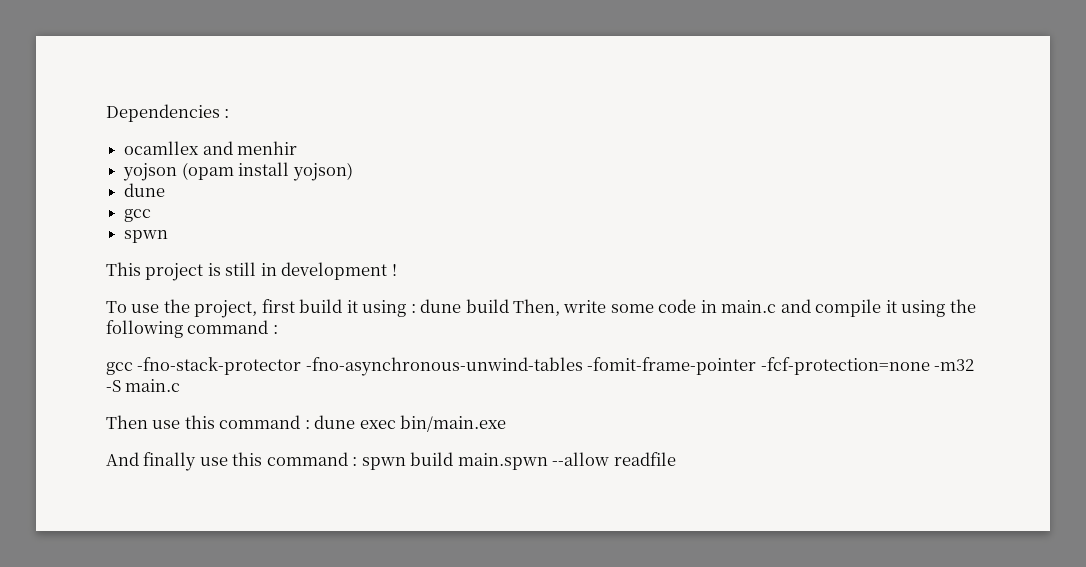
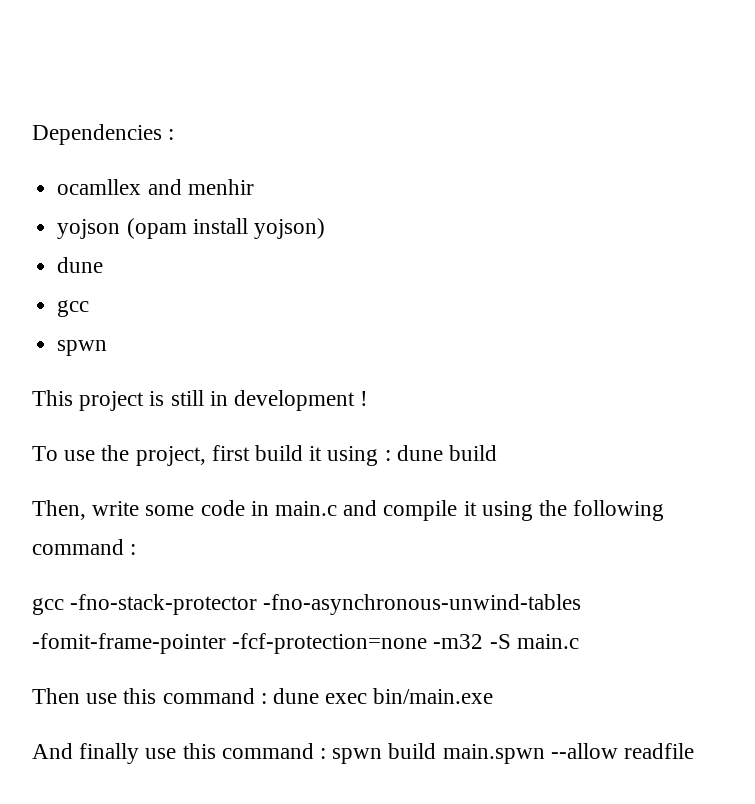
- To use the project, first build it using : dune build Then, write some code in main.c and compile it using the following command :
+ To use the project, first build it using : dune build
+ Then, write some code in main.c and compile it using the following command :

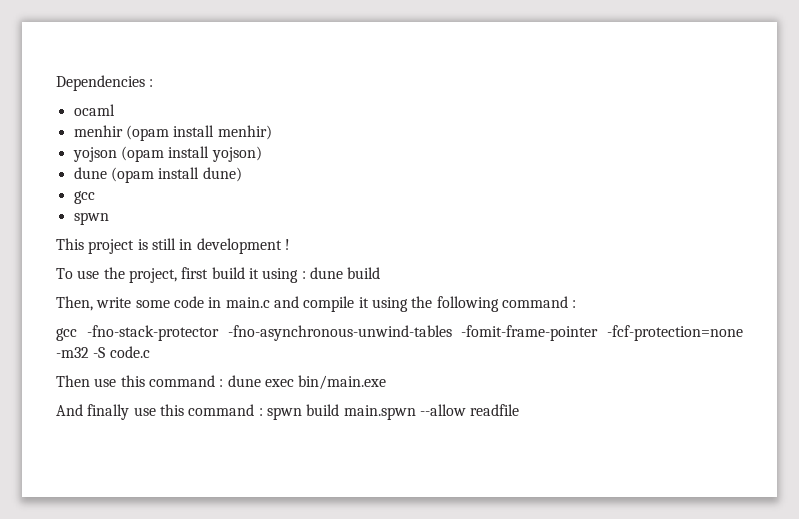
- ocamllex and menhir
+ ocaml
+ menhir (opam install menhir)
  yojson (opam install yojson)
- dune
+ dune (opam install dune)
- gcc -fno-stack-protector -fno-asynchronous-unwind-tables -fomit-frame-pointer -fcf-protection=none -m32 -S main.c
+ gcc -fno-stack-protector -fno-asynchronous-unwind-tables -fomit-frame-pointer -fcf-protection=none -m32 -S code.c

